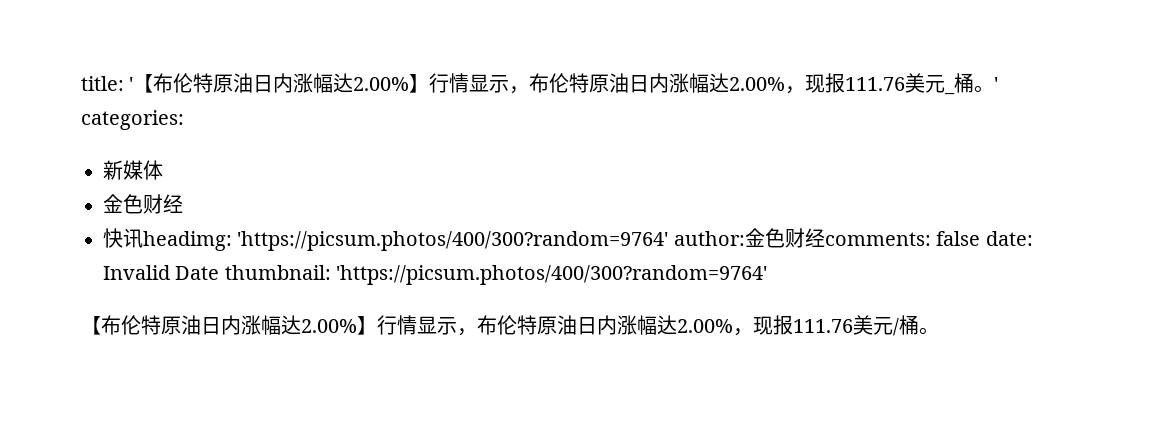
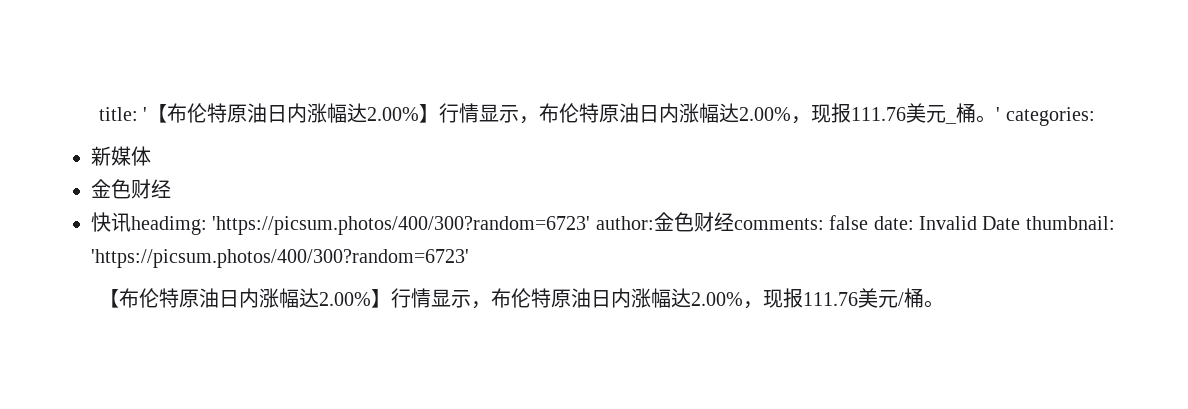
- 快讯headimg: 'https://picsum.photos/400/300?random=9764' author:金色财经comments: false date: Invalid Date thumbnail: 'https://picsum.photos/400/300?random=9764'
+ 快讯headimg: 'https://picsum.photos/400/300?random=6723' author:金色财经comments: false date: Invalid Date thumbnail: 'https://picsum.photos/400/300?random=6723'

